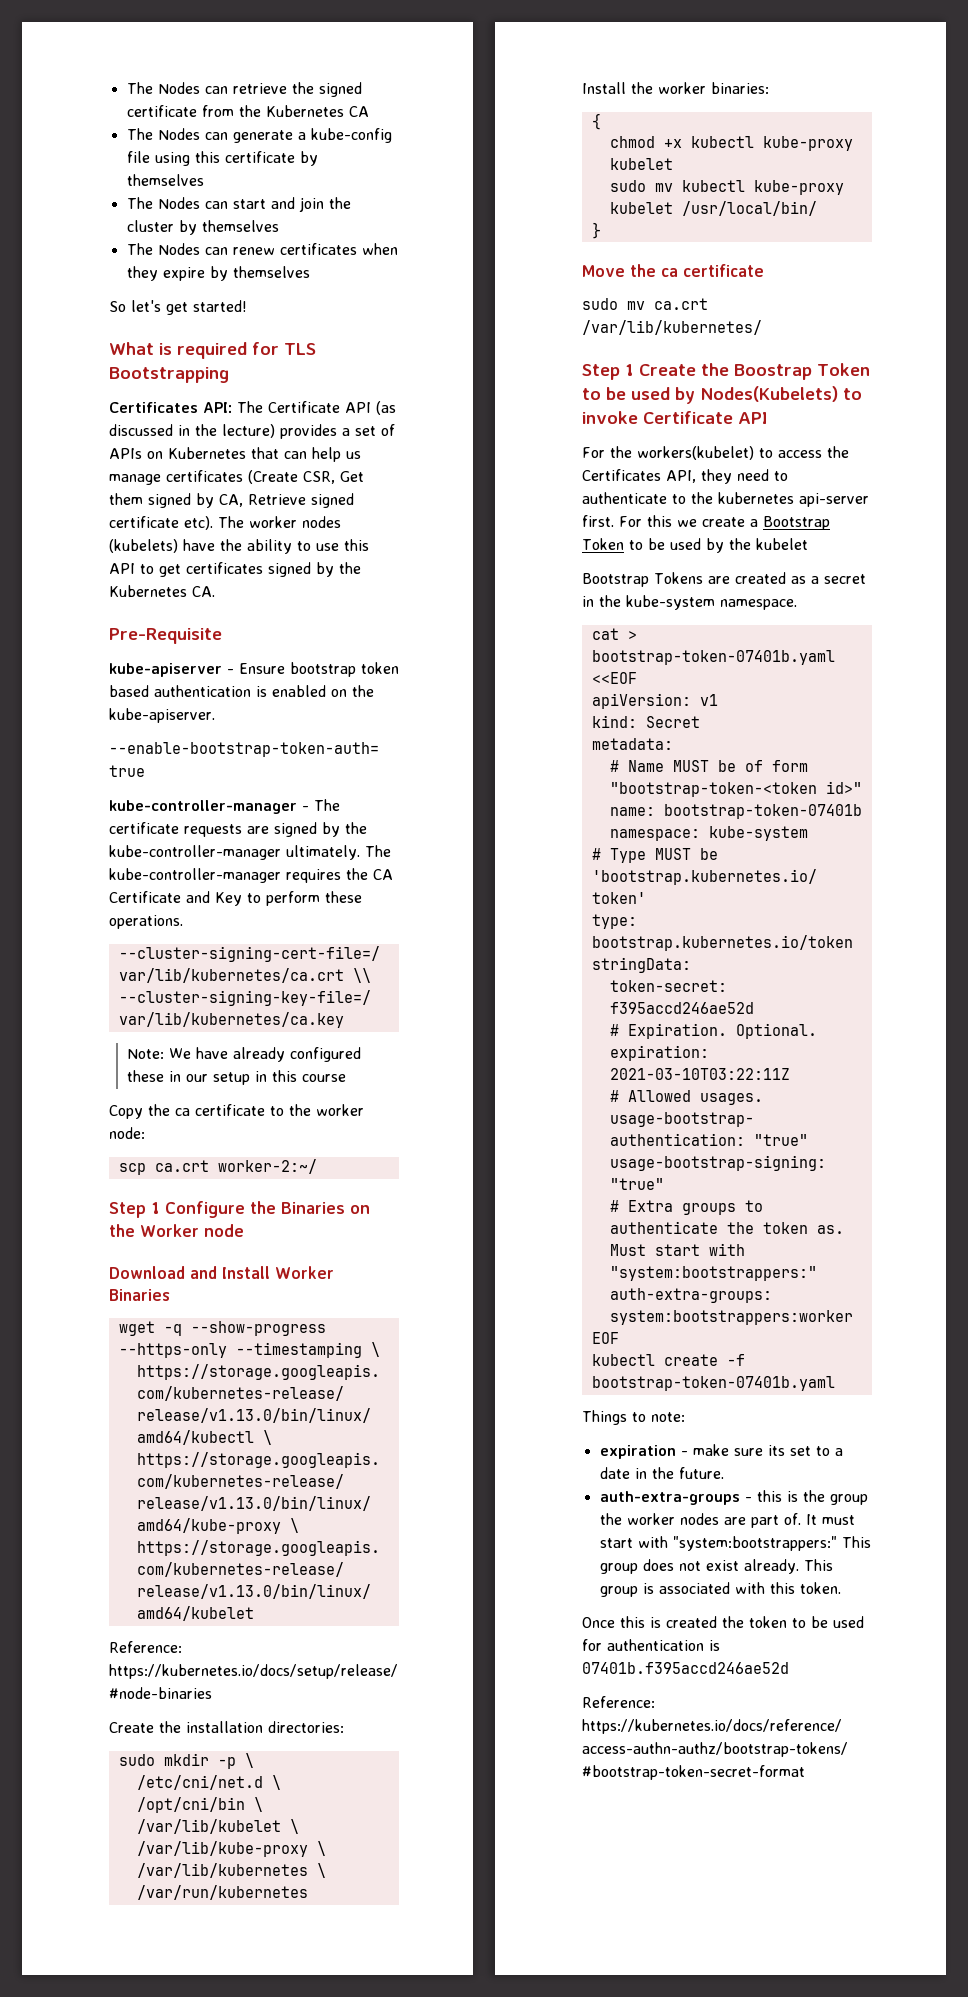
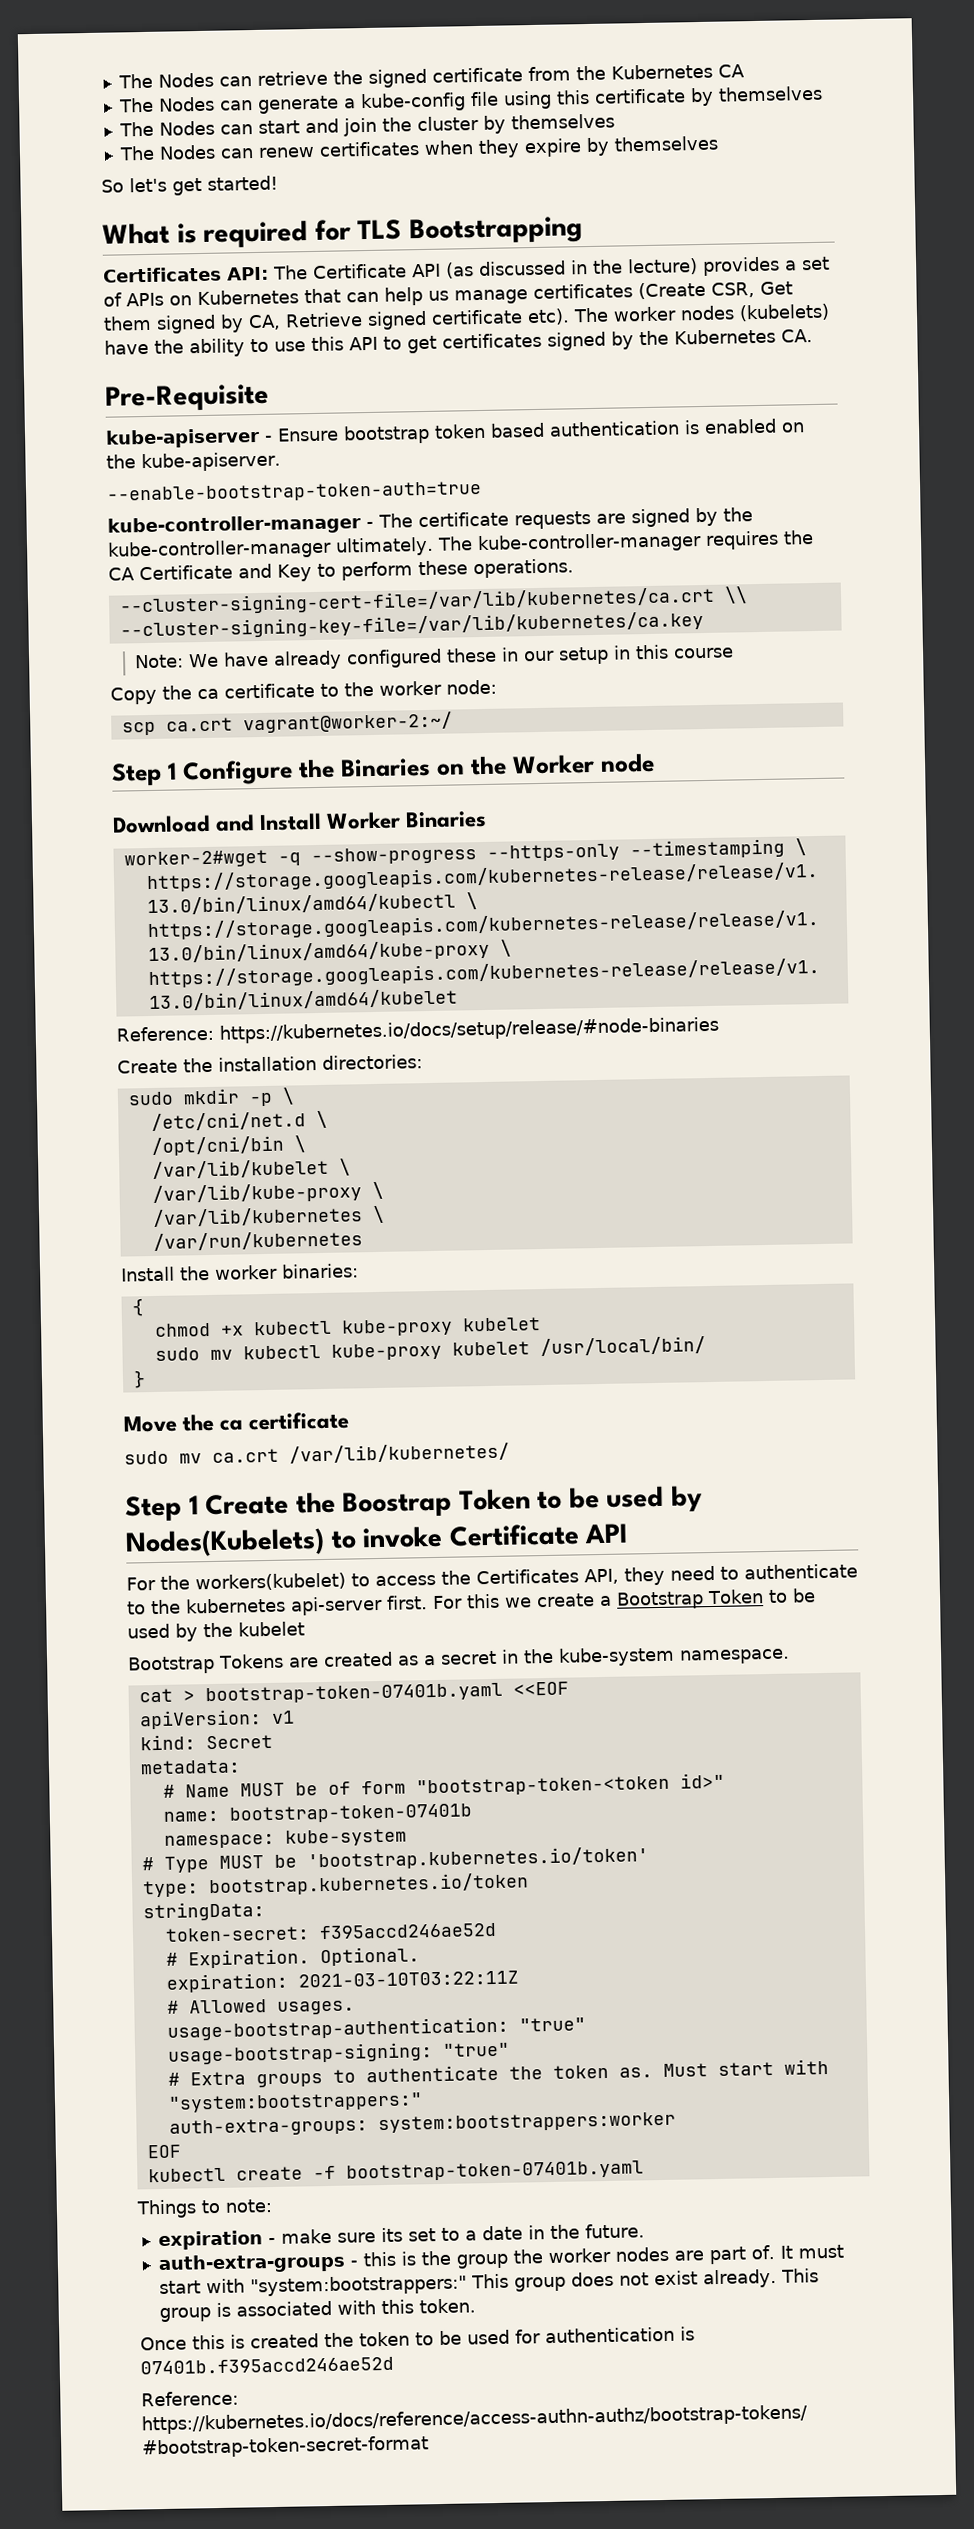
- scp ca.crt worker-2:~/
+ scp ca.crt vagrant@worker-2:~/
- wget -q --show-progress --https-only --timestamping \
+ worker-2#wget -q --show-progress --https-only --timestamping \

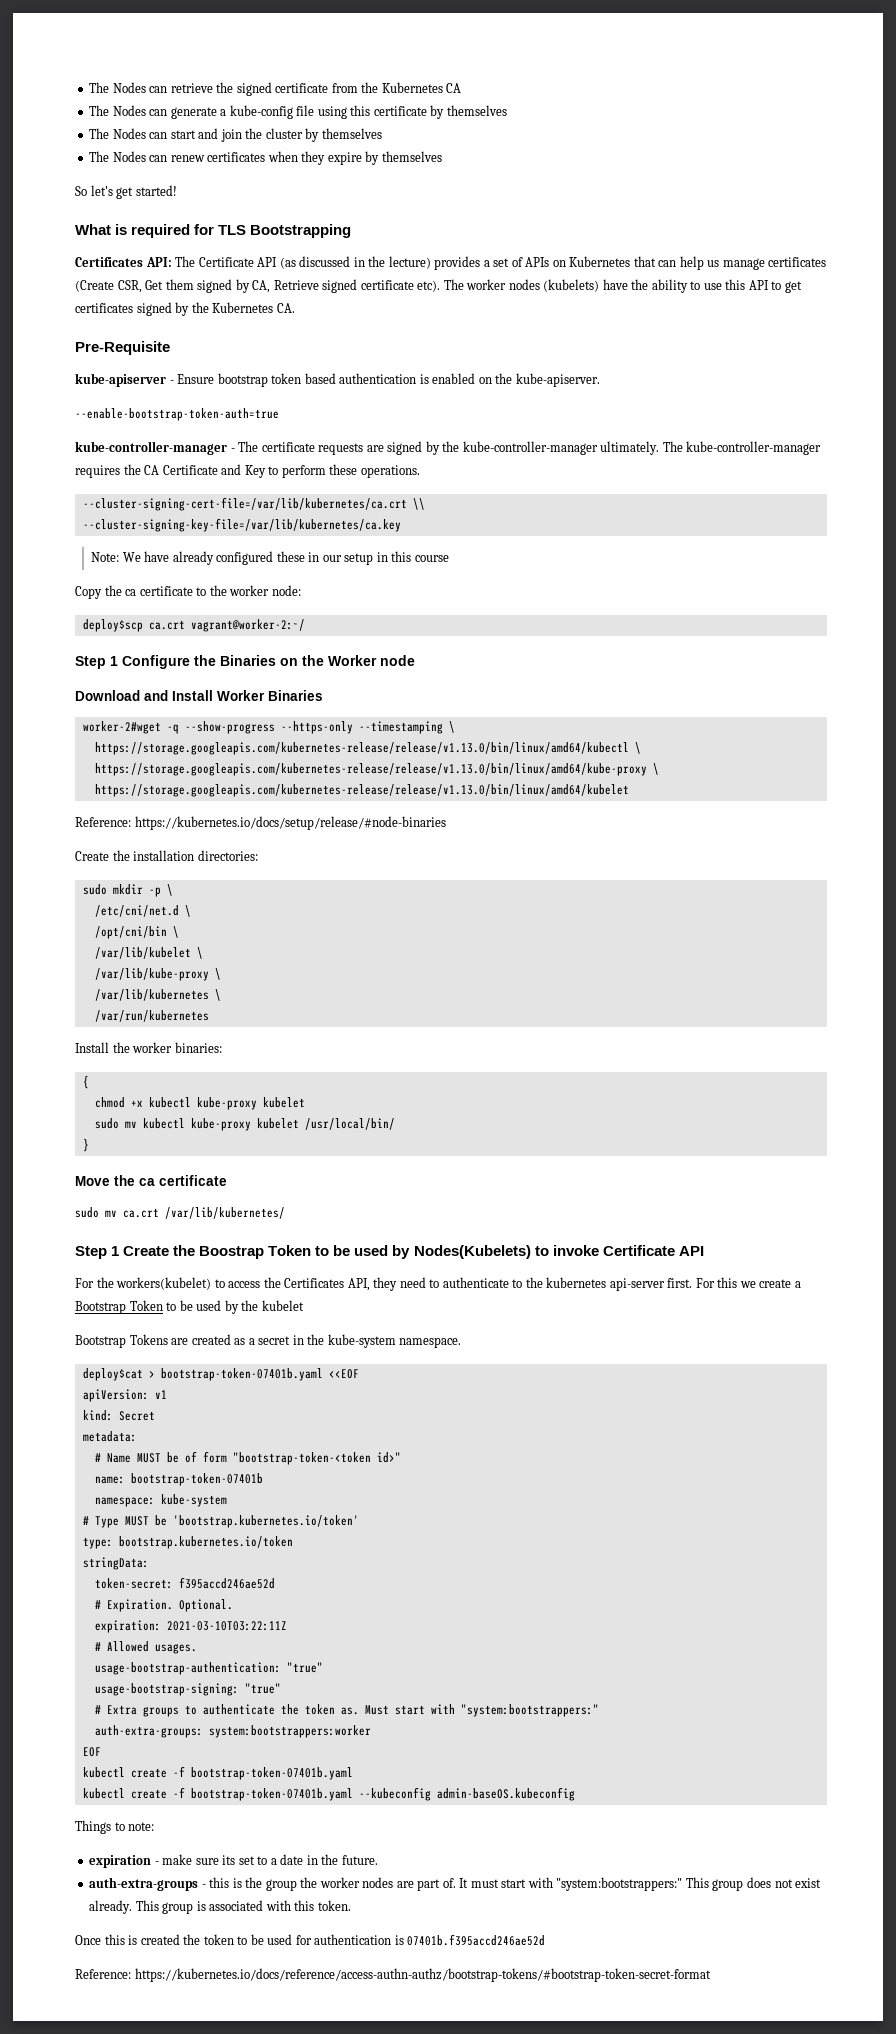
- scp ca.crt vagrant@worker-2:~/
+ deploy$scp ca.crt vagrant@worker-2:~/
- cat > bootstrap-token-07401b.yaml <<EOF
+ deploy$cat > bootstrap-token-07401b.yaml <<EOF
+ kubectl create -f bootstrap-token-07401b.yaml --kubeconfig admin-baseOS.kubeconfig

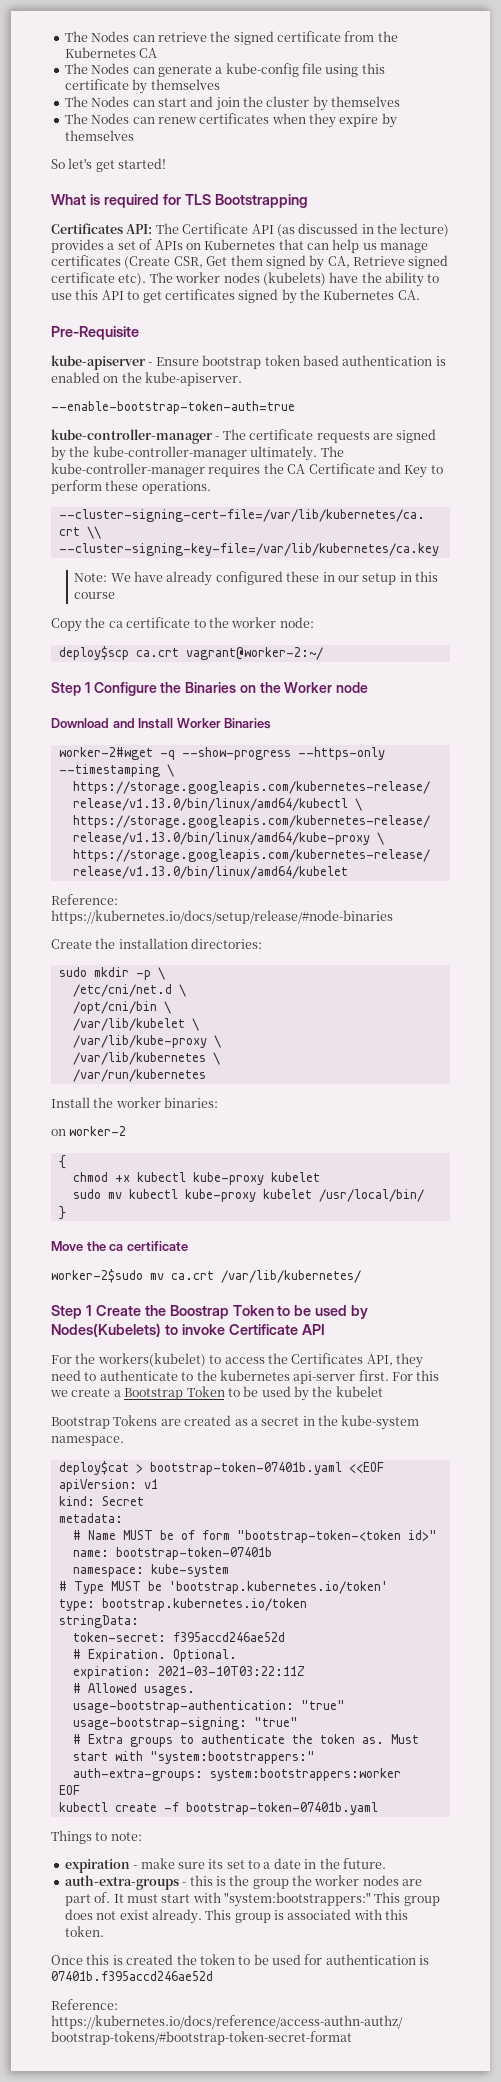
+ on worker-2
- sudo mv ca.crt /var/lib/kubernetes/
+ worker-2$sudo mv ca.crt /var/lib/kubernetes/
- kubectl create -f bootstrap-token-07401b.yaml --kubeconfig admin-baseOS.kubeconfig

